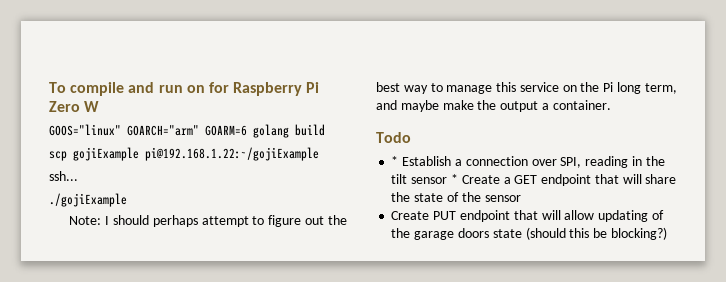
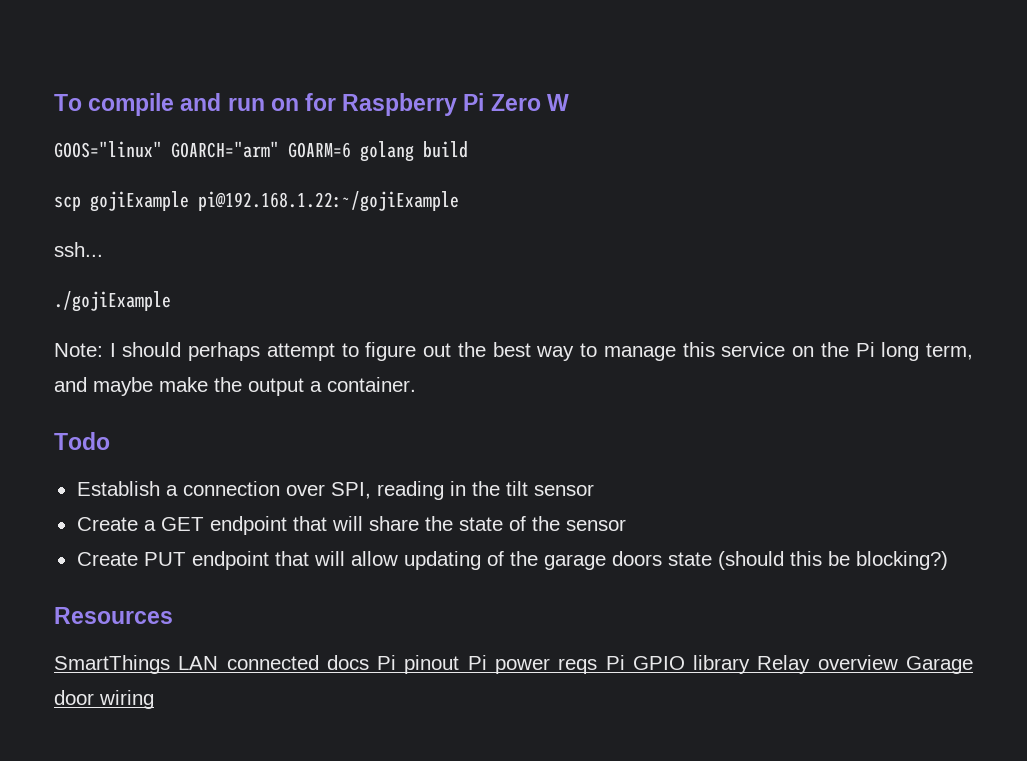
- * Establish a connection over SPI, reading in the tilt sensor * Create a GET endpoint that will share the state of the sensor
+ Establish a connection over SPI, reading in the tilt sensor
+ Create a GET endpoint that will share the state of the sensor
+ Resources
+ SmartThings LAN connected docs Pi pinout Pi power reqs Pi GPIO library Relay overview Garage door wiring

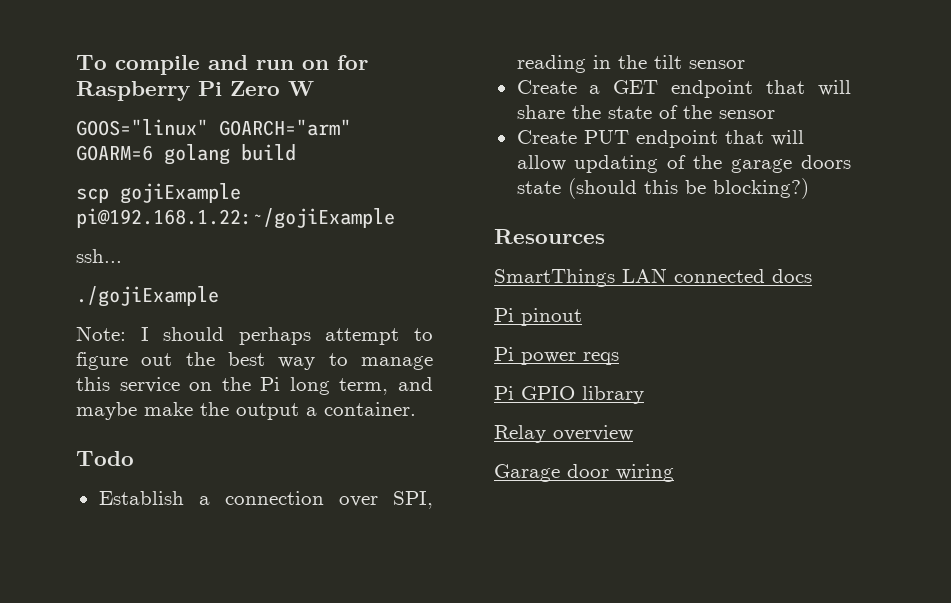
- SmartThings LAN connected docs Pi pinout Pi power reqs Pi GPIO library Relay overview Garage door wiring
+ SmartThings LAN connected docs
+ Pi pinout
+ Pi power reqs
+ Pi GPIO library
+ Relay overview
+ Garage door wiring

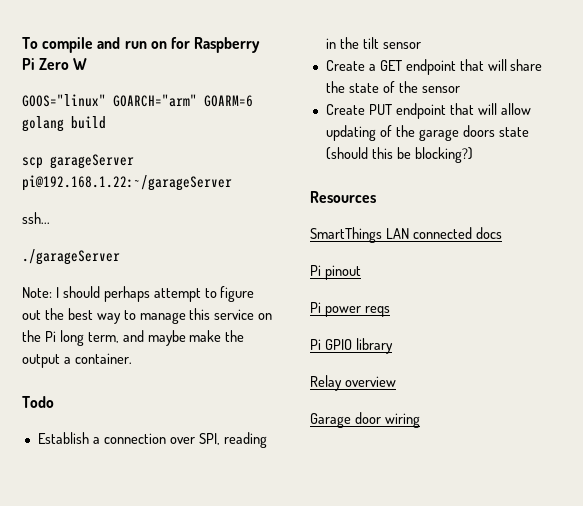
- scp gojiExample pi@192.168.1.22:~/gojiExample
+ scp garageServer pi@192.168.1.22:~/garageServer
- ./gojiExample
+ ./garageServer

